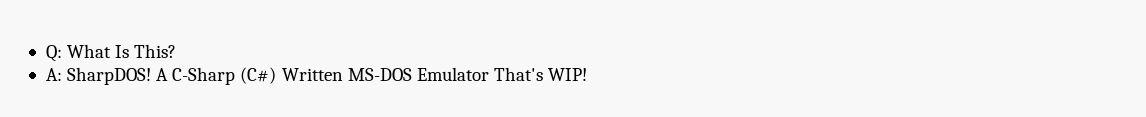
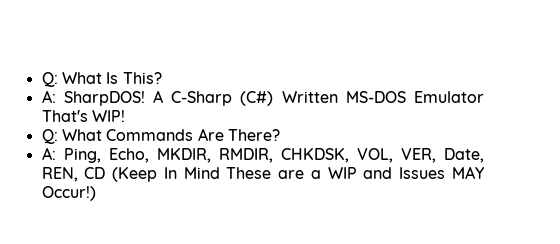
+ Q: What Commands Are There?
+ A: Ping, Echo, MKDIR, RMDIR, CHKDSK, VOL, VER, Date, REN, CD (Keep In Mind These are a WIP and Issues MAY Occur!)

